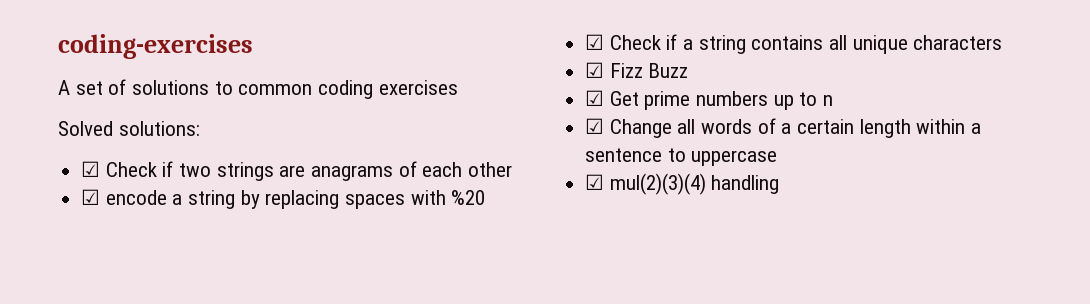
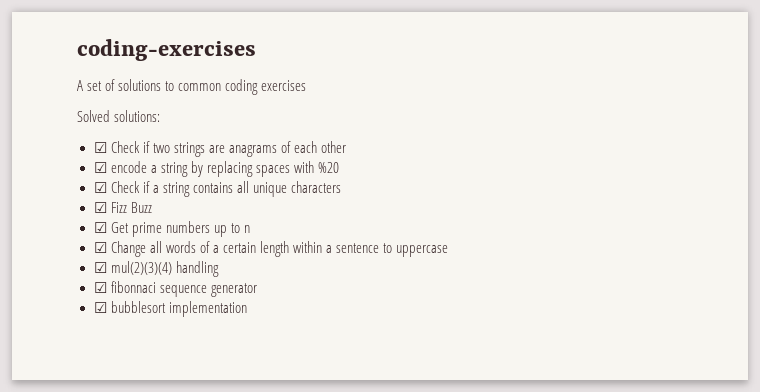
+ ☑ fibonnaci sequence generator
+ ☑ bubblesort implementation

